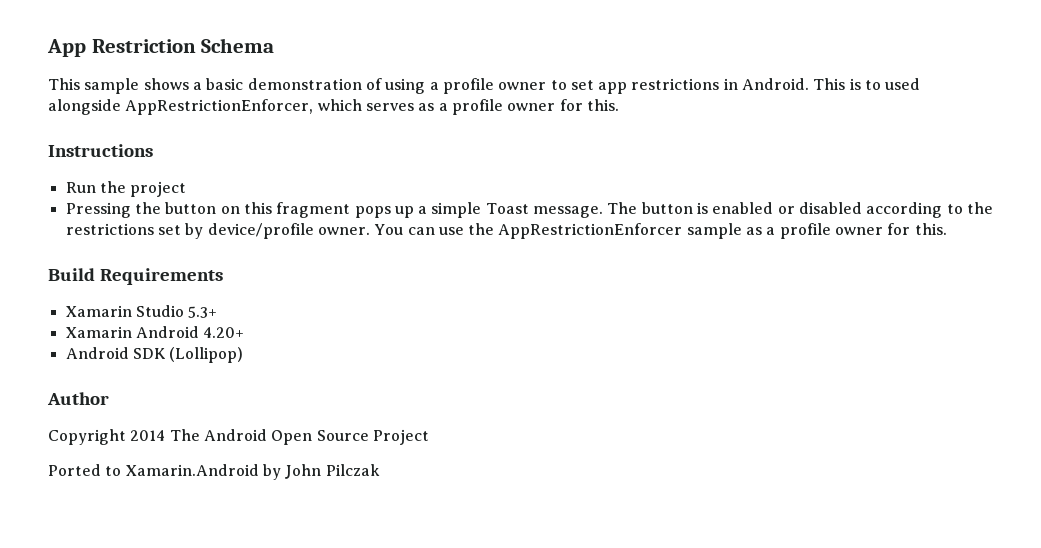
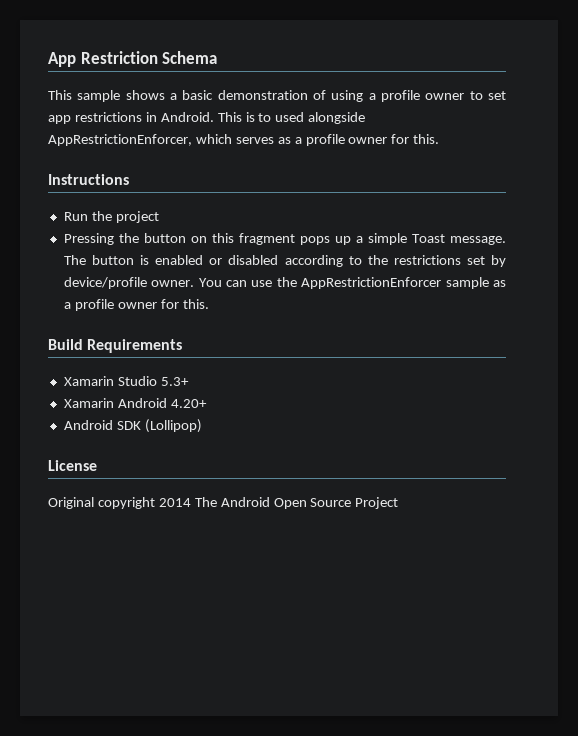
- Author
- Copyright 2014 The Android Open Source Project
+ License
+ Original copyright 2014 The Android Open Source Project
- Ported to Xamarin.Android by John Pilczak

